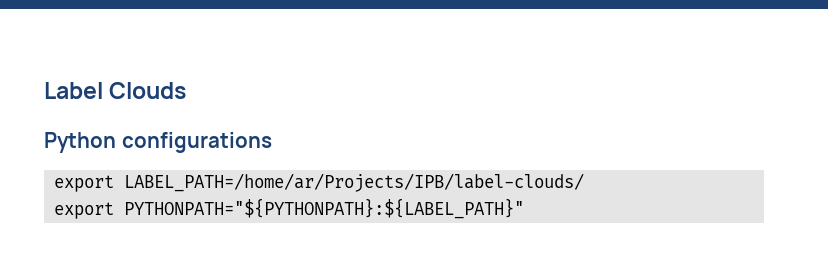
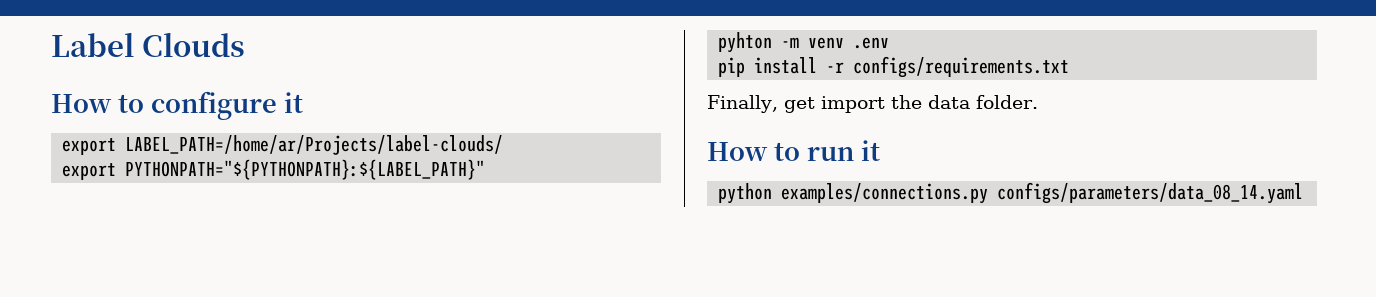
- Python configurations
- export LABEL_PATH=/home/ar/Projects/IPB/label-clouds/
+ How to configure it
+ export LABEL_PATH=/home/ar/Projects/label-clouds/
+ pyhton -m venv .env
+ pip install -r configs/requirements.txt
+ Finally, get import the data folder.
+ How to run it
+ python examples/connections.py configs/parameters/data_08_14.yaml

